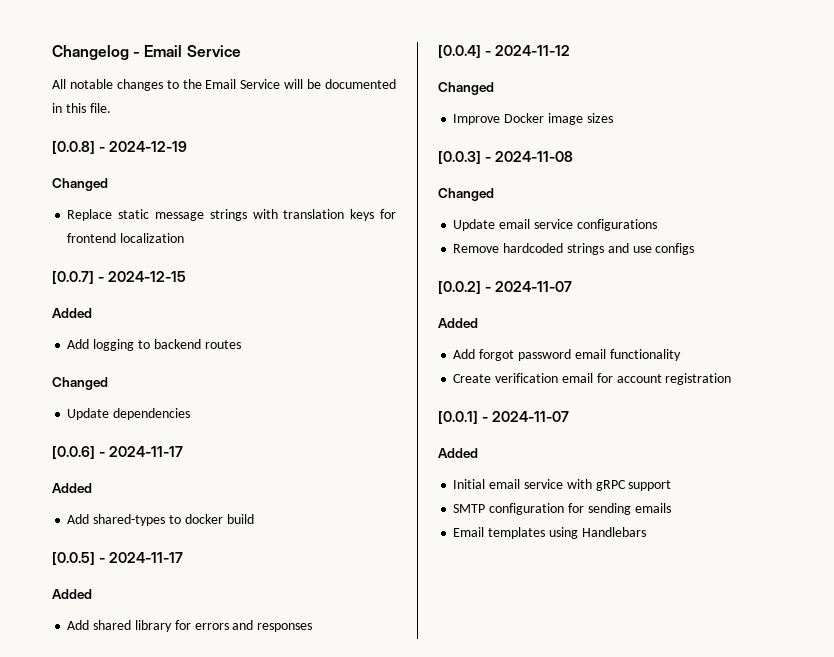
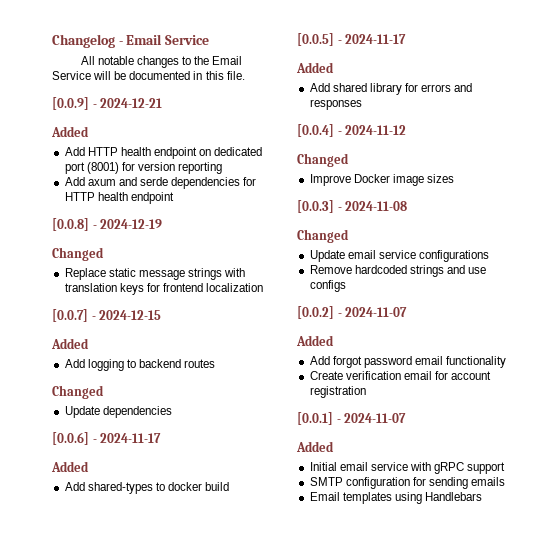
+ [0.0.9] - 2024-12-21
+ Added
+ Add HTTP health endpoint on dedicated port (8001) for version reporting
+ Add axum and serde dependencies for HTTP health endpoint

